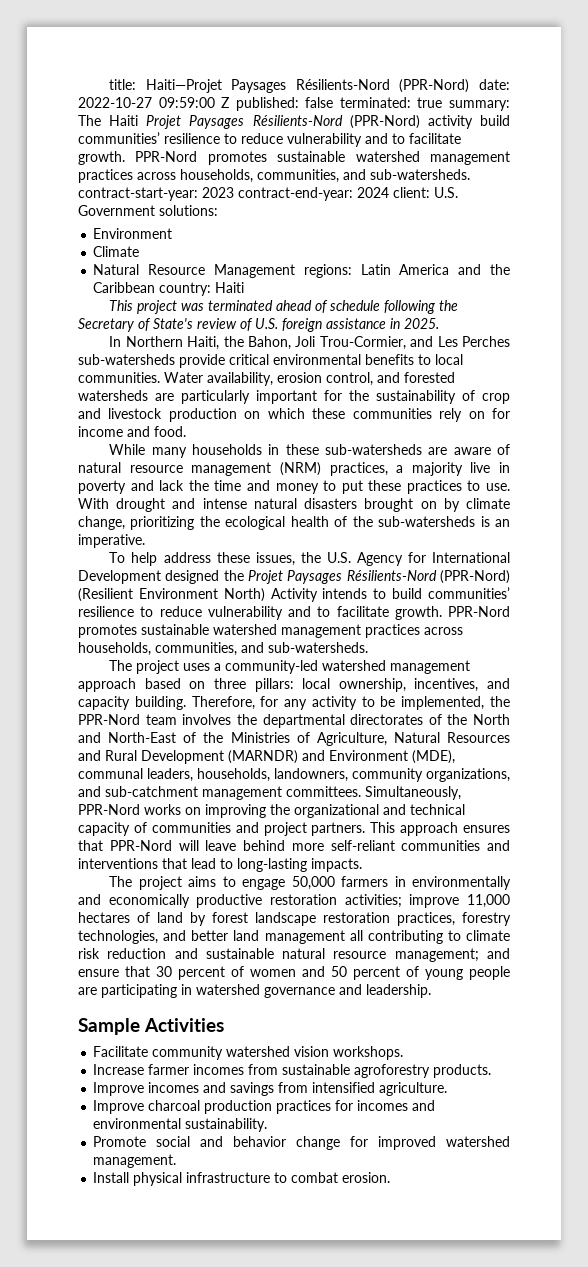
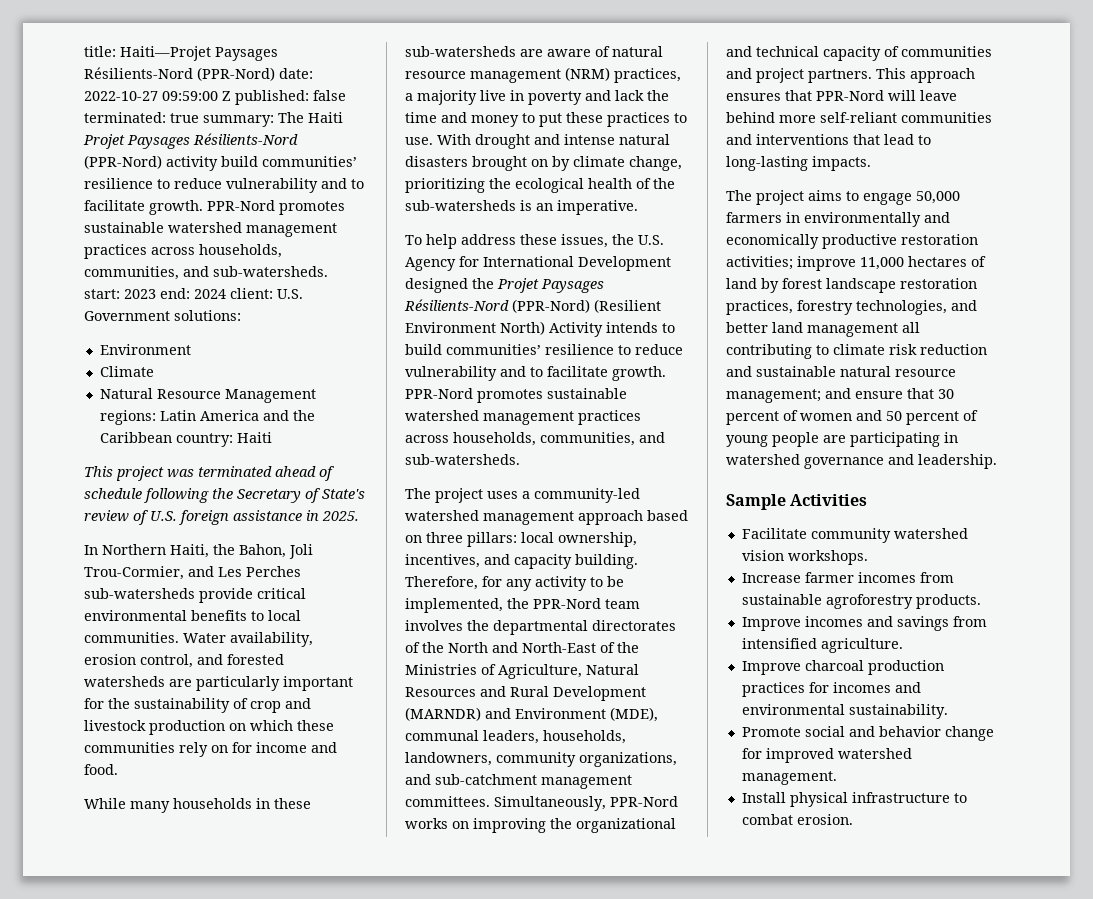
- PPR-Nord promotes sustainable watershed management practices across households, communities, and sub-watersheds. contract-start-year: 2023 contract-end-year: 2024 client: U.S. Government solutions:
+ PPR-Nord promotes sustainable watershed management practices across households, communities, and sub-watersheds. start: 2023 end: 2024 client: U.S. Government solutions:

